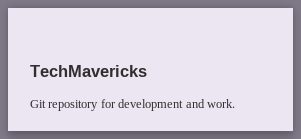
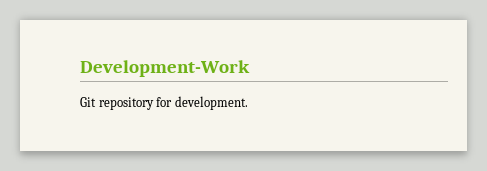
- TechMavericks
+ Development-Work
- Git repository for development and work.
+ Git repository for development.

